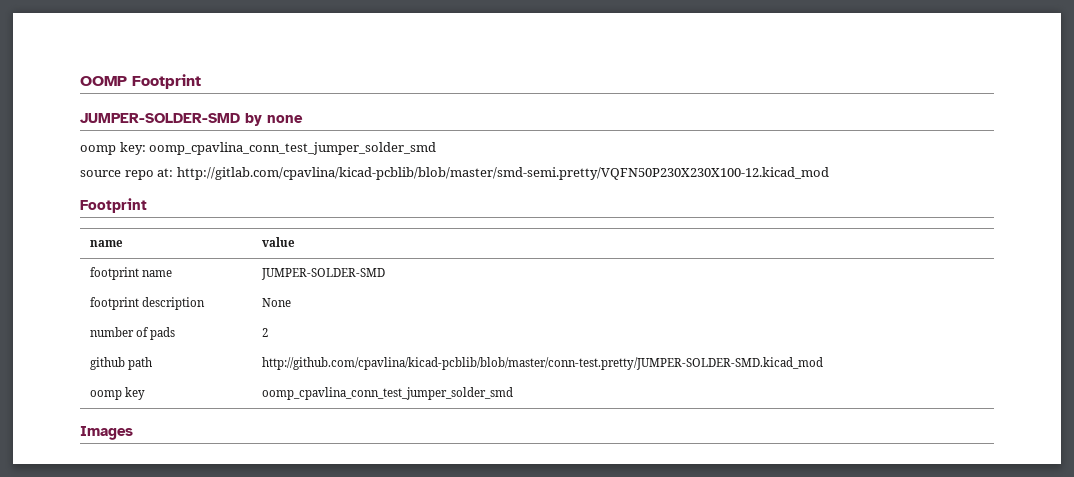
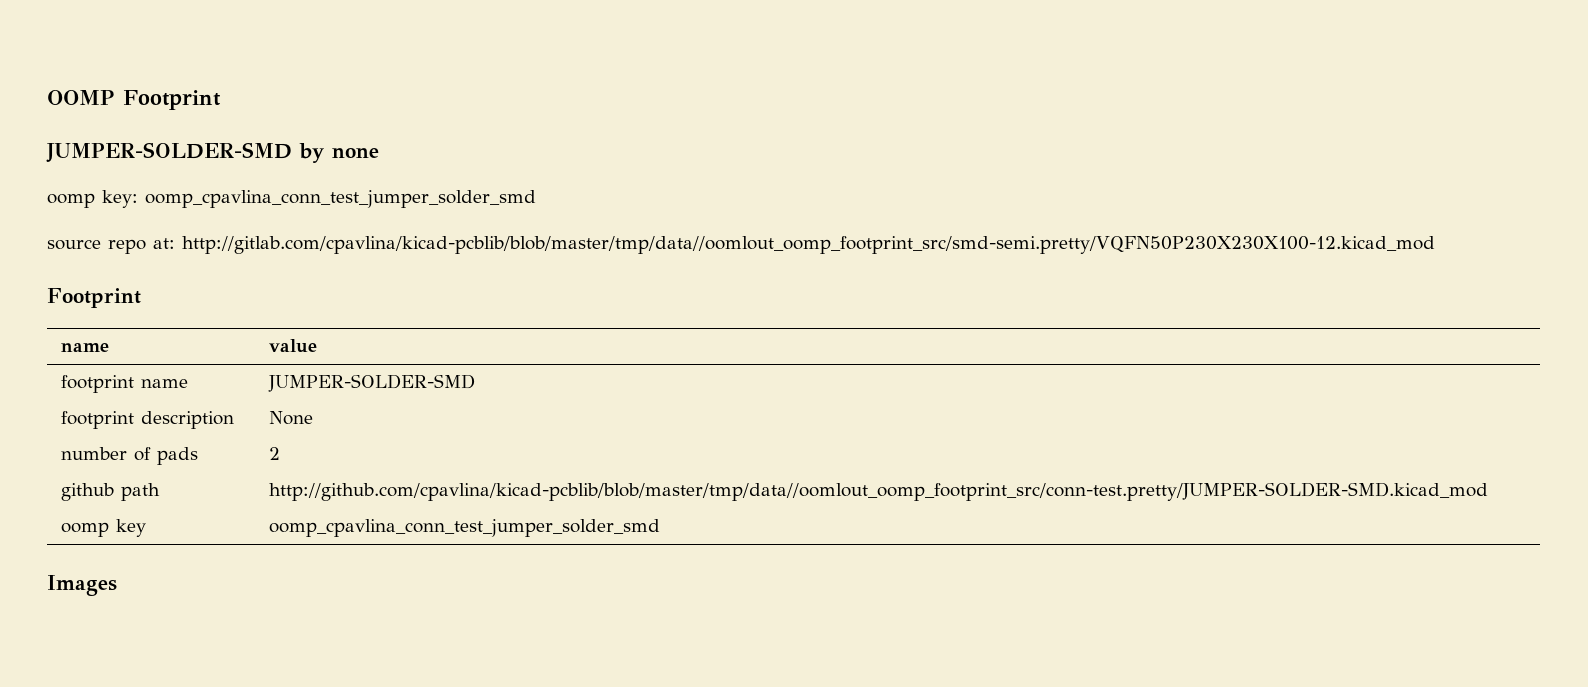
- source repo at: http://gitlab.com/cpavlina/kicad-pcblib/blob/master/smd-semi.pretty/VQFN50P230X230X100-12.kicad_mod
+ source repo at: http://gitlab.com/cpavlina/kicad-pcblib/blob/master/tmp/data//oomlout_oomp_footprint_src/smd-semi.pretty/VQFN50P230X230X100-12.kicad_mod
- github path | http://github.com/cpavlina/kicad-pcblib/blob/master/conn-test.pretty/JUMPER-SOLDER-SMD.kicad_mod
+ github path | http://github.com/cpavlina/kicad-pcblib/blob/master/tmp/data//oomlout_oomp_footprint_src/conn-test.pretty/JUMPER-SOLDER-SMD.kicad_mod

